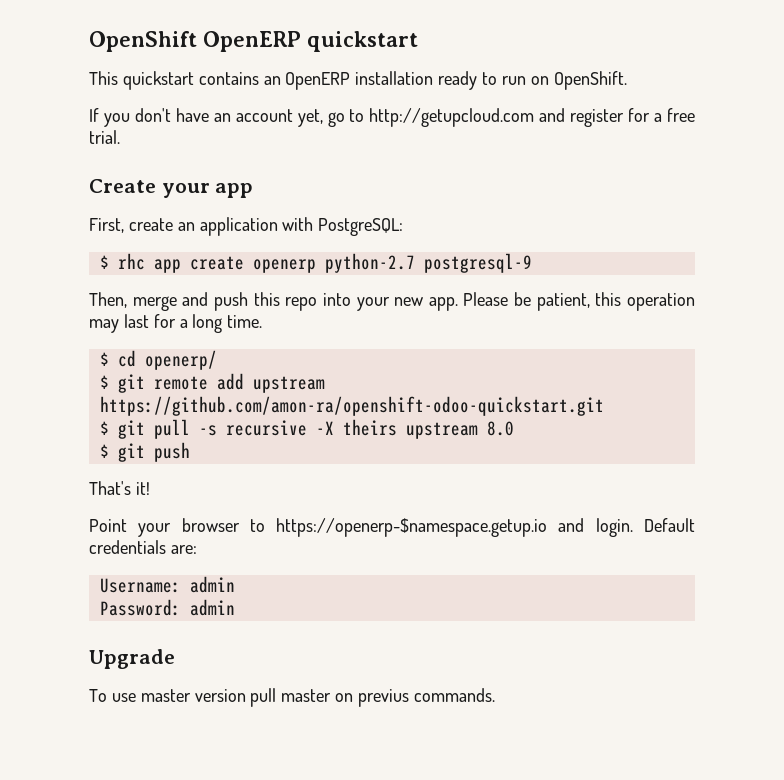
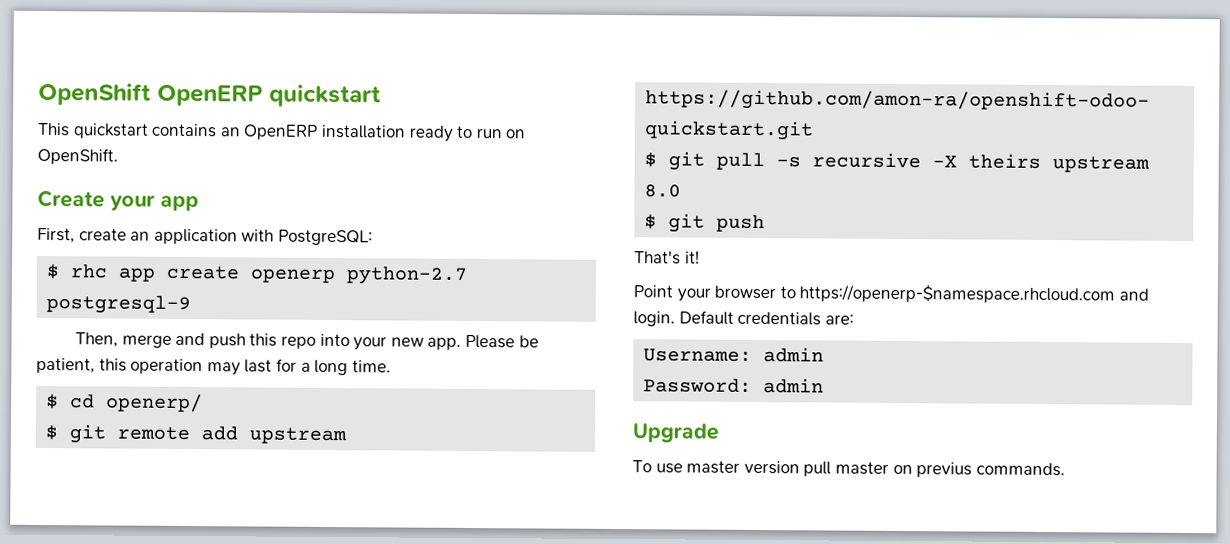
- If you don't have an account yet, go to http://getupcloud.com and register for a free trial.
- Point your browser to https://openerp-$namespace.getup.io and login.
+ Point your browser to https://openerp-$namespace.rhcloud.com and login.

